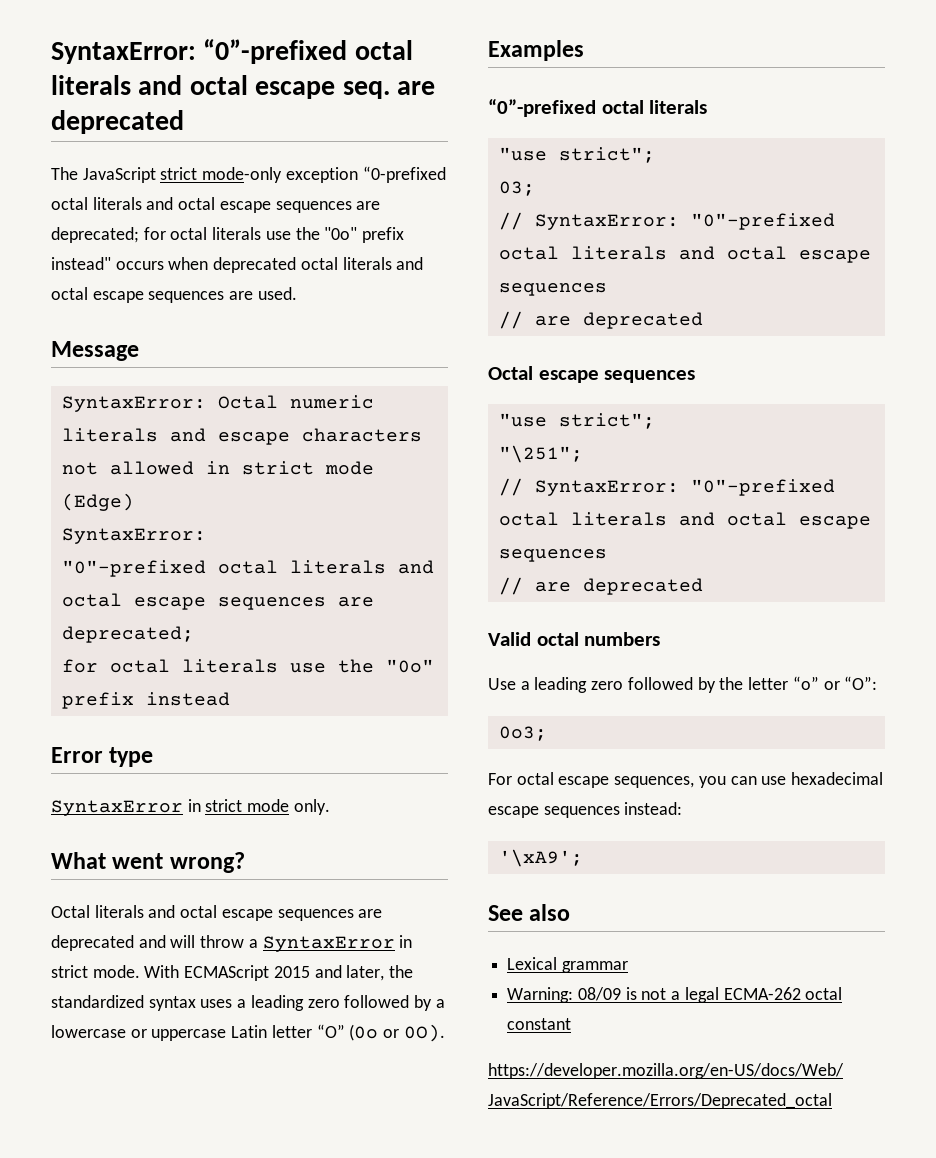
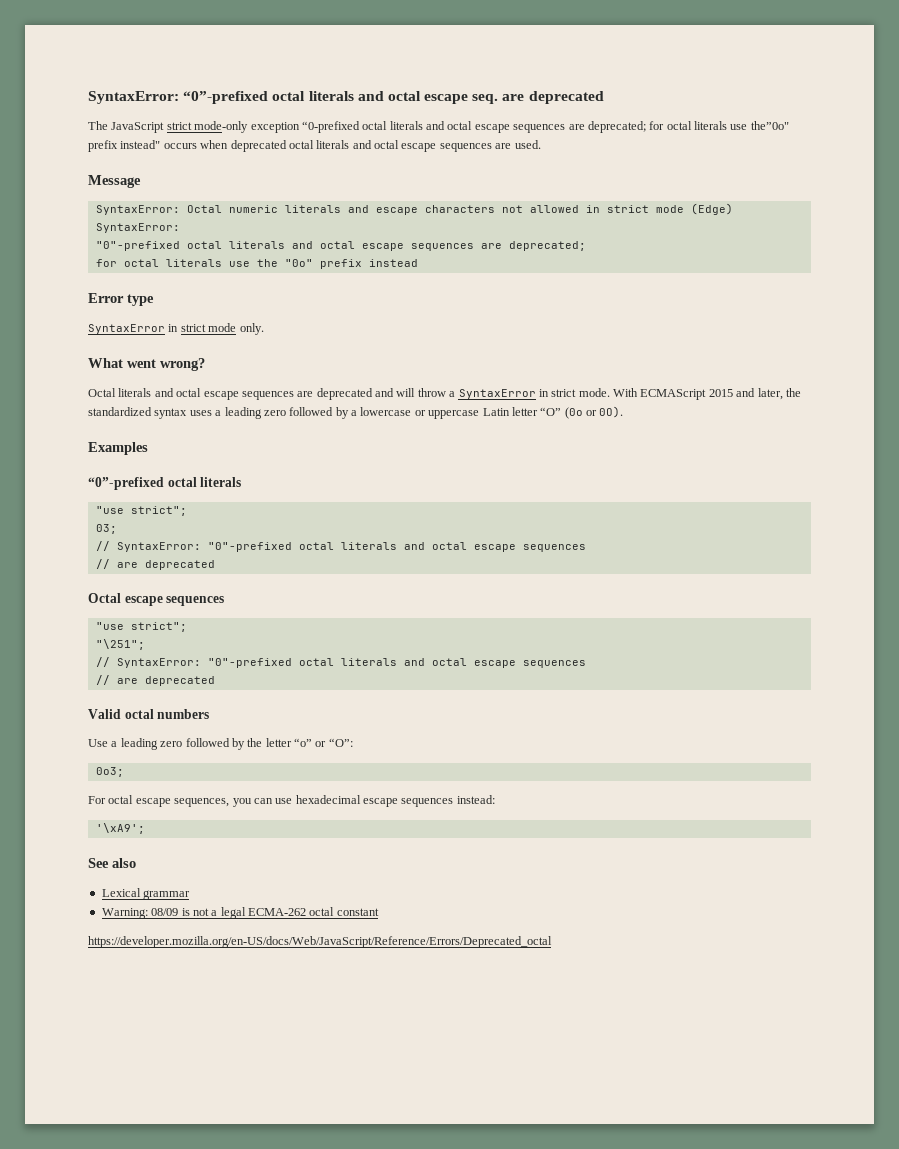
- The JavaScript strict mode-only exception “0-prefixed octal literals and octal escape sequences are deprecated; for octal literals use the "0o" prefix instead" occurs when deprecated octal literals and octal escape sequences are used.
+ The JavaScript strict mode-only exception “0-prefixed octal literals and octal escape sequences are deprecated; for octal literals use the”0o" prefix instead" occurs when deprecated octal literals and octal escape sequences are used.

